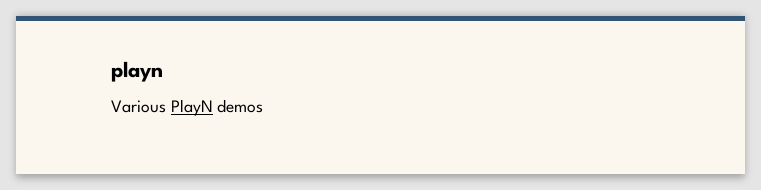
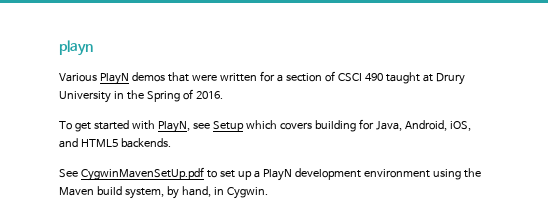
- Various PlayN demos
+ Various PlayN demos that were written for a section of CSCI 490 taught at Drury University in the Spring of 2016.
+ To get started with PlayN, see Setup which covers building for Java, Android, iOS, and HTML5 backends.
+ See CygwinMavenSetUp.pdf to set up a PlayN development environment using the Maven build system, by hand, in Cygwin.

